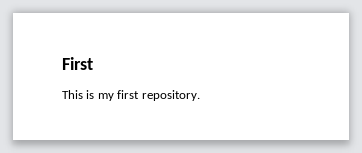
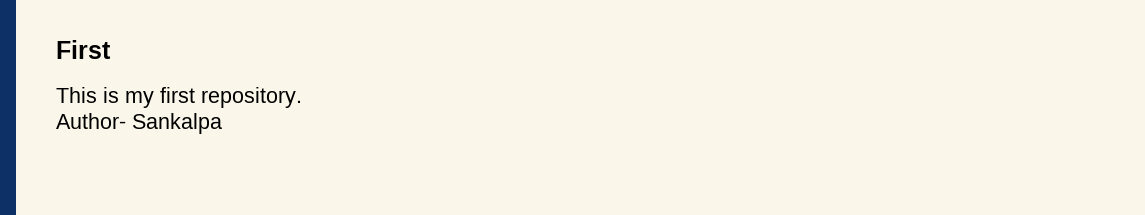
+ Author- Sankalpa

